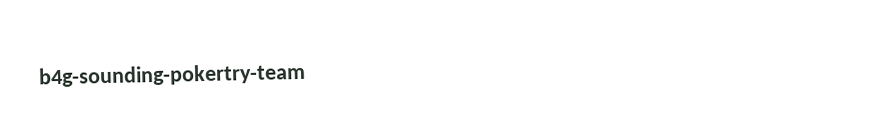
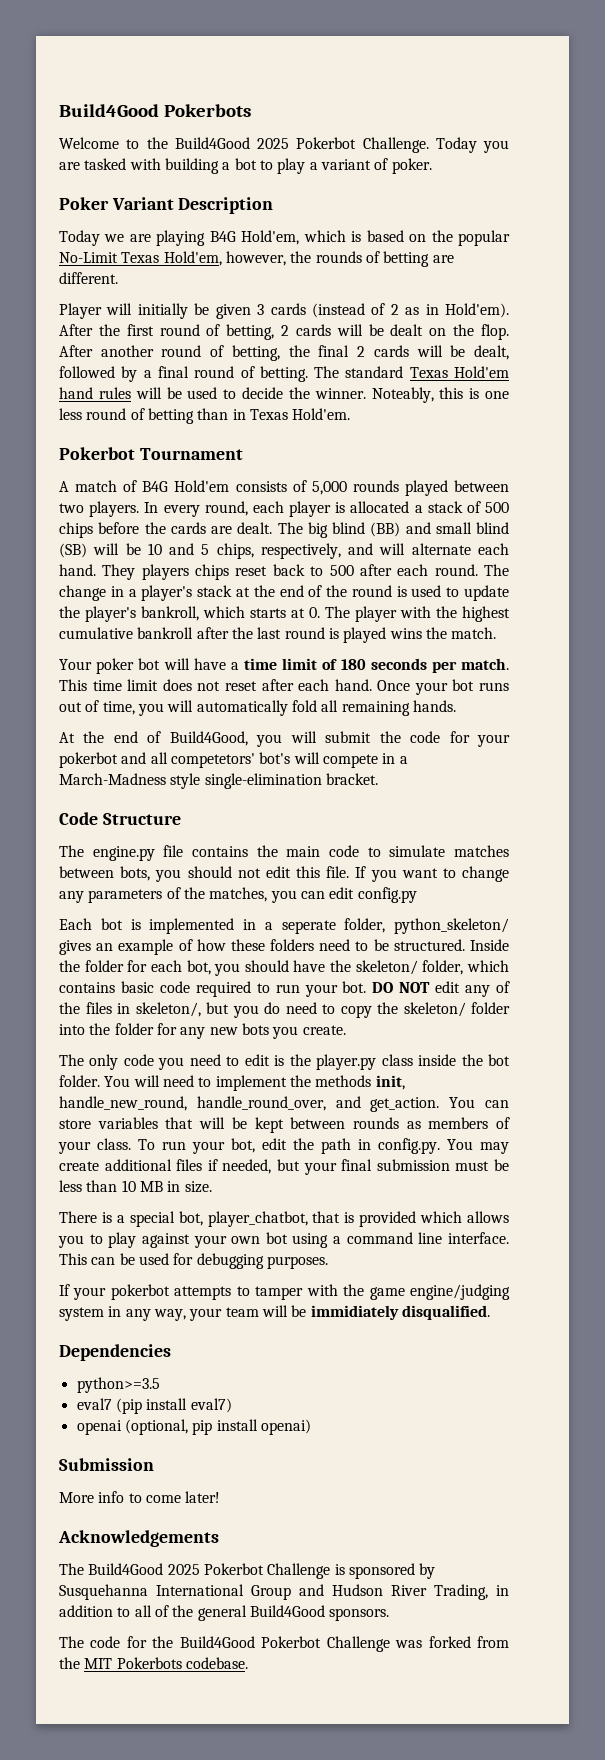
- b4g-sounding-pokertry-team
+ Build4Good Pokerbots
+ Welcome to the Build4Good 2025 Pokerbot Challenge. Today you are tasked with building a bot to play a variant of poker.
+ Poker Variant Description
+ Today we are playing B4G Hold'em, which is based on the popular No-Limit Texas Hold'em, however, the rounds of betting are different.
+ Player will initially be given 3 cards (instead of 2 as in Hold'em). After the first round of betting, 2 cards will be dealt on the flop. After another round of betting, the final 2 cards will be dealt, followed by a final round of betting. The standard Texas Hold'em hand rules will be used to decide the winner. Noteably, this is one less round of betting than in Texas Hold'em.
+ Pokerbot Tournament
+ A match of B4G Hold'em consists of 5,000 rounds played between two players. In every round, each player is allocated a stack of 500 chips before the cards are dealt. The big blind (BB) and small blind (SB) will be 10 and 5 chips, respectively, and will alternate each hand. They players chips reset back to 500 after each round. The change in a player's stack at the end of the round is used to update the player's bankroll, which starts at 0. The player with the highest cumulative bankroll after the last round is played wins the match.
+ Your poker bot will have a time limit of 180 seconds per match. This time limit does not reset after each hand. Once your bot runs out of time, you will automatically fold all remaining hands.
+ At the end of Build4Good, you will submit the code for your pokerbot and all competetors' bot's will compete in a March-Madness style single-elimination bracket.
+ Code Structure
+ The engine.py file contains the main code to simulate matches between bots, you should not edit this file. If you want to change any parameters of the matches, you can edit config.py
+ Each bot is implemented in a seperate folder, python_skeleton/ gives an example of how these folders need to be structured. Inside the folder for each bot, you should have the skeleton/ folder, which contains basic code required to run your bot. DO NOT edit any of the files in skeleton/, but you do need to copy the skeleton/ folder into the folder for any new bots you create.
+ The only code you need to edit is the player.py class inside the bot folder. You will need to implement the methods init, handle_new_round, handle_round_over, and get_action. You can store variables that will be kept between rounds as members of your class. To run your bot, edit the path in config.py. You may create additional files if needed, but your final submission must be less than 10 MB in size.
+ There is a special bot, player_chatbot, that is provided which allows you to play against your own bot using a command line interface. This can be used for debugging purposes.
+ If your pokerbot attempts to tamper with the game engine/judging system in any way, your team will be immidiately disqualified.
+ Dependencies
+ python>=3.5
+ eval7 (pip install eval7)
+ openai (optional, pip install openai)
+ Submission
+ More info to come later!
+ Acknowledgements
+ The Build4Good 2025 Pokerbot Challenge is sponsored by Susquehanna International Group and Hudson River Trading, in addition to all of the general Build4Good sponsors.
+ The code for the Build4Good Pokerbot Challenge was forked from the MIT Pokerbots codebase.

